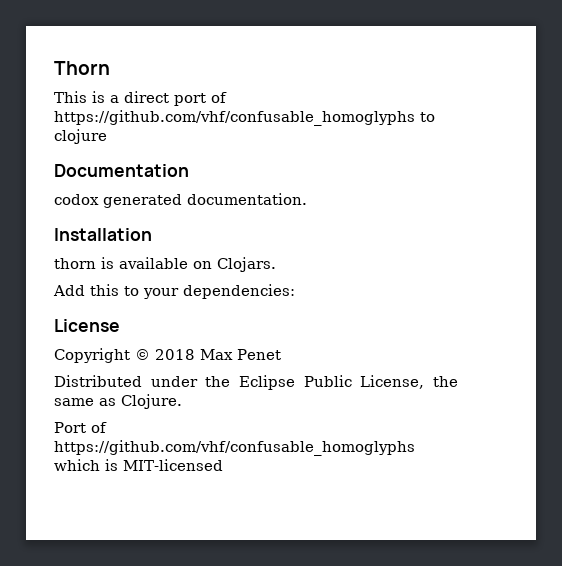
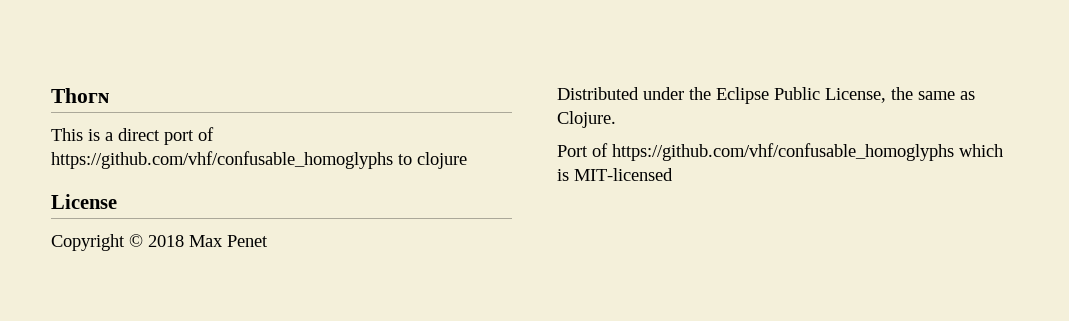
- Thorn
+ Τһогɴ
- Documentation
- codox generated documentation.
- Installation
- thorn is available on Clojars.
- Add this to your dependencies:

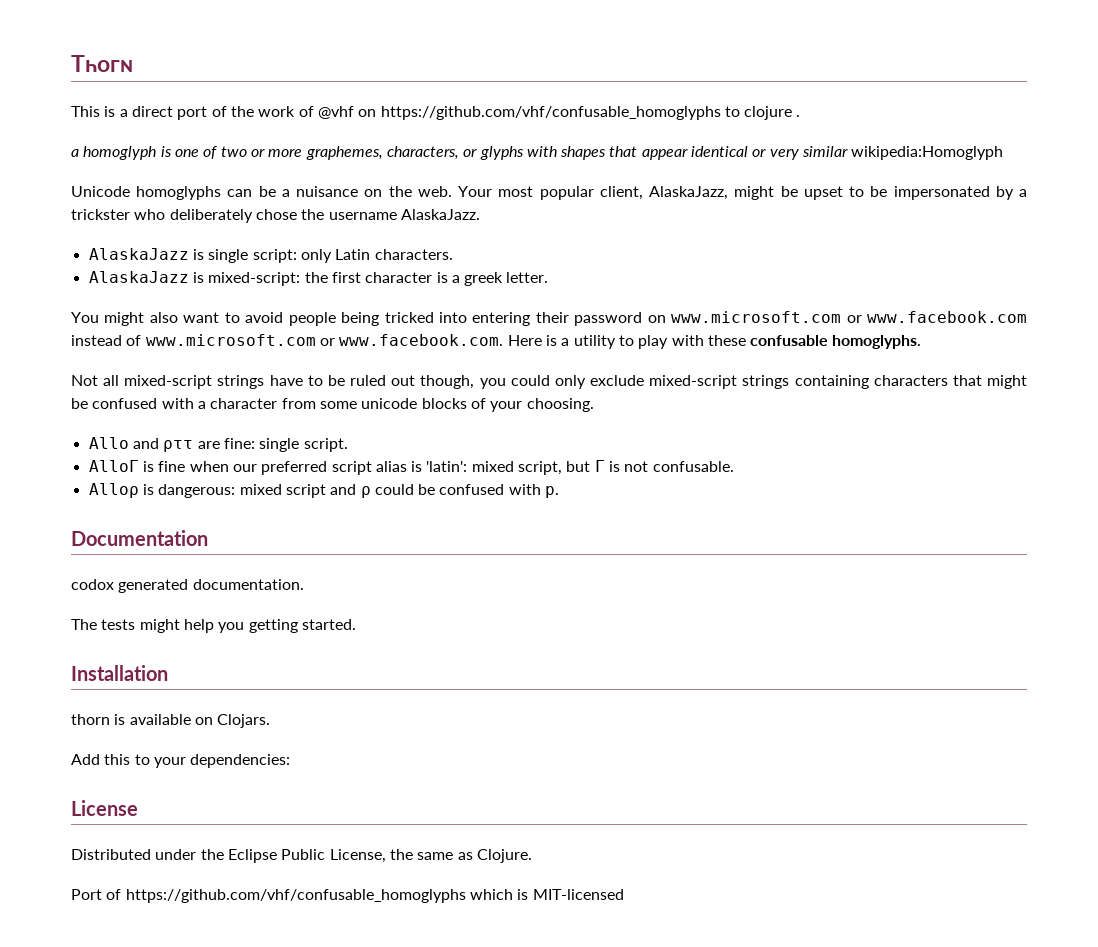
- This is a direct port of https://github.com/vhf/confusable_homoglyphs to clojure
+ This is a direct port of the work of @vhf on https://github.com/vhf/confusable_homoglyphs to clojure .
+ a homoglyph is one of two or more graphemes, characters, or glyphs with shapes that appear identical or very similar wikipedia:Homoglyph
+ Unicode homoglyphs can be a nuisance on the web. Your most popular client, AlaskaJazz, might be upset to be impersonated by a trickster who deliberately chose the username ΑlaskaJazz.
+ AlaskaJazz is single script: only Latin characters.
+ ΑlaskaJazz is mixed-script: the first character is a greek letter.
+ You might also want to avoid people being tricked into entering their password on www.microsоft.com or www.faϲebook.com instead of www.microsoft.com or www.facebook.com. Here is a utility to play with these confusable homoglyphs.
+ Not all mixed-script strings have to be ruled out though, you could only exclude mixed-script strings containing characters that might be confused with a character from some unicode blocks of your choosing.
+ Allo and ρττ are fine: single script.
+ AlloΓ is fine when our preferred script alias is 'latin': mixed script, but Γ is not confusable.
+ Alloρ is dangerous: mixed script and ρ could be confused with p.
+ Documentation
+ codox generated documentation.
+ The tests might help you getting started.
+ Installation
+ thorn is available on Clojars.
+ Add this to your dependencies:
  License
- Copyright © 2018 Max Penet

